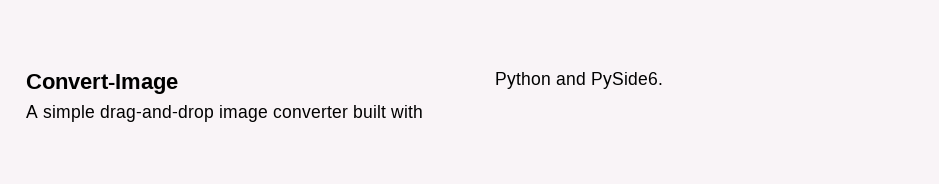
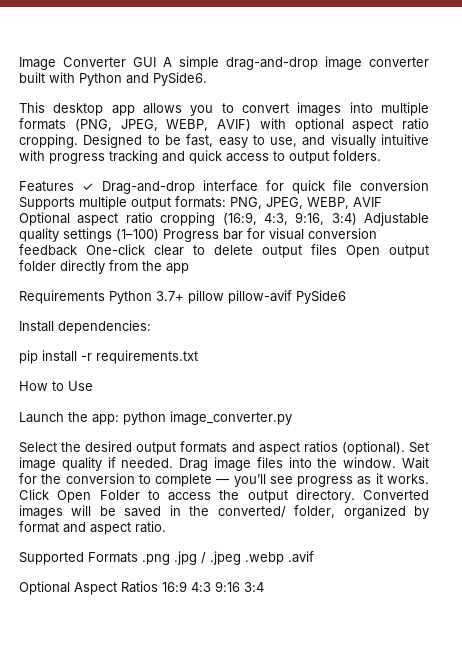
- Convert-Image
- A simple drag-and-drop image converter built with Python and PySide6.
+ Image Converter GUI A simple drag-and-drop image converter built with Python and PySide6.
+ This desktop app allows you to convert images into multiple formats (PNG, JPEG, WEBP, AVIF) with optional aspect ratio cropping. Designed to be fast, easy to use, and visually intuitive with progress tracking and quick access to output folders.
+ Features ✓ Drag-and-drop interface for quick file conversion Supports multiple output formats: PNG, JPEG, WEBP, AVIF Optional aspect ratio cropping (16:9, 4:3, 9:16, 3:4) Adjustable quality settings (1–100) Progress bar for visual conversion feedback One-click clear to delete output files Open output folder directly from the app
+ Requirements Python 3.7+ pillow pillow-avif PySide6
+ Install dependencies:
+ pip install -r requirements.txt
+ How to Use
+ Launch the app: python image_converter.py
+ Select the desired output formats and aspect ratios (optional). Set image quality if needed. Drag image files into the window. Wait for the conversion to complete — you’ll see progress as it works. Click Open Folder to access the output directory. Converted images will be saved in the converted/ folder, organized by format and aspect ratio.
+ Supported Formats .png .jpg / .jpeg .webp .avif
+ Optional Aspect Ratios 16:9 4:3 9:16 3:4

